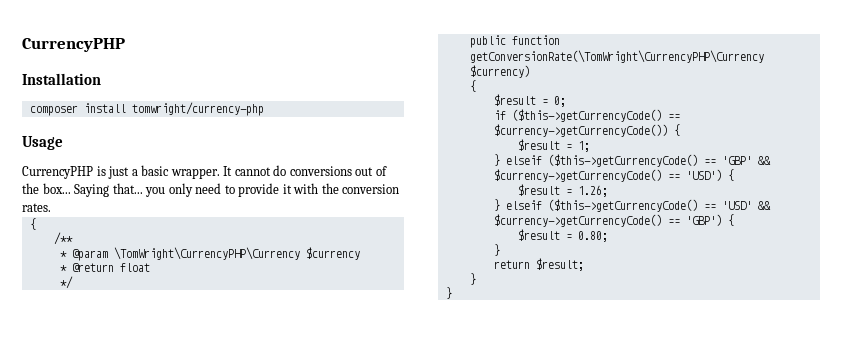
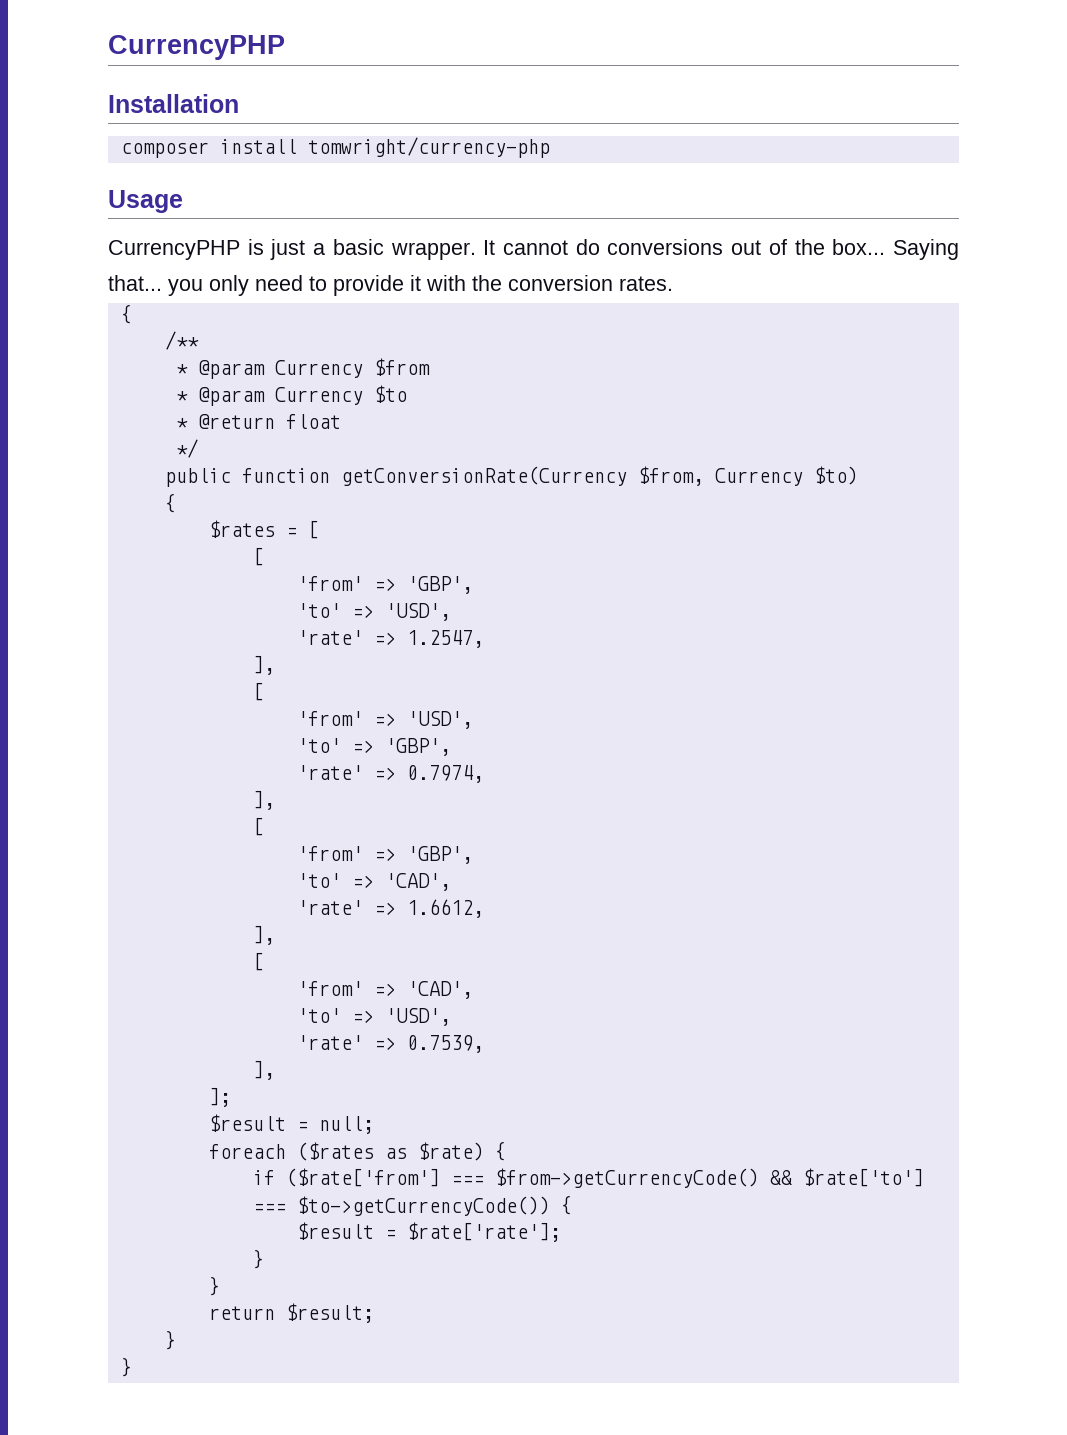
- * @param \TomWright\CurrencyPHP\Currency $currency
+ * @param Currency $from
+ * @param Currency $to
- public function getConversionRate(\TomWright\CurrencyPHP\Currency $currency)
+ public function getConversionRate(Currency $from, Currency $to)
  {
- $result = 0;
- if ($this->getCurrencyCode() == $currency->getCurrencyCode()) {
- $result = 1;
- } elseif ($this->getCurrencyCode() == 'GBP' && $currency->getCurrencyCode() == 'USD') {
- $result = 1.26;
- } elseif ($this->getCurrencyCode() == 'USD' && $currency->getCurrencyCode() == 'GBP') {
- $result = 0.80;
+ $rates = [
+ [
+ 'from' => 'GBP',
+ 'to' => 'USD',
+ 'rate' => 1.2547,
+ ],
+ [
+ 'from' => 'USD',
+ 'to' => 'GBP',
+ 'rate' => 0.7974,
+ ],
+ [
+ 'from' => 'GBP',
+ 'to' => 'CAD',
+ 'rate' => 1.6612,
+ ],
+ [
+ 'from' => 'CAD',
+ 'to' => 'USD',
+ 'rate' => 0.7539,
+ ],
+ ];
+ $result = null;
+ foreach ($rates as $rate) {
+ if ($rate['from'] === $from->getCurrencyCode() && $rate['to'] === $to->getCurrencyCode()) {
+ $result = $rate['rate'];
+ }

